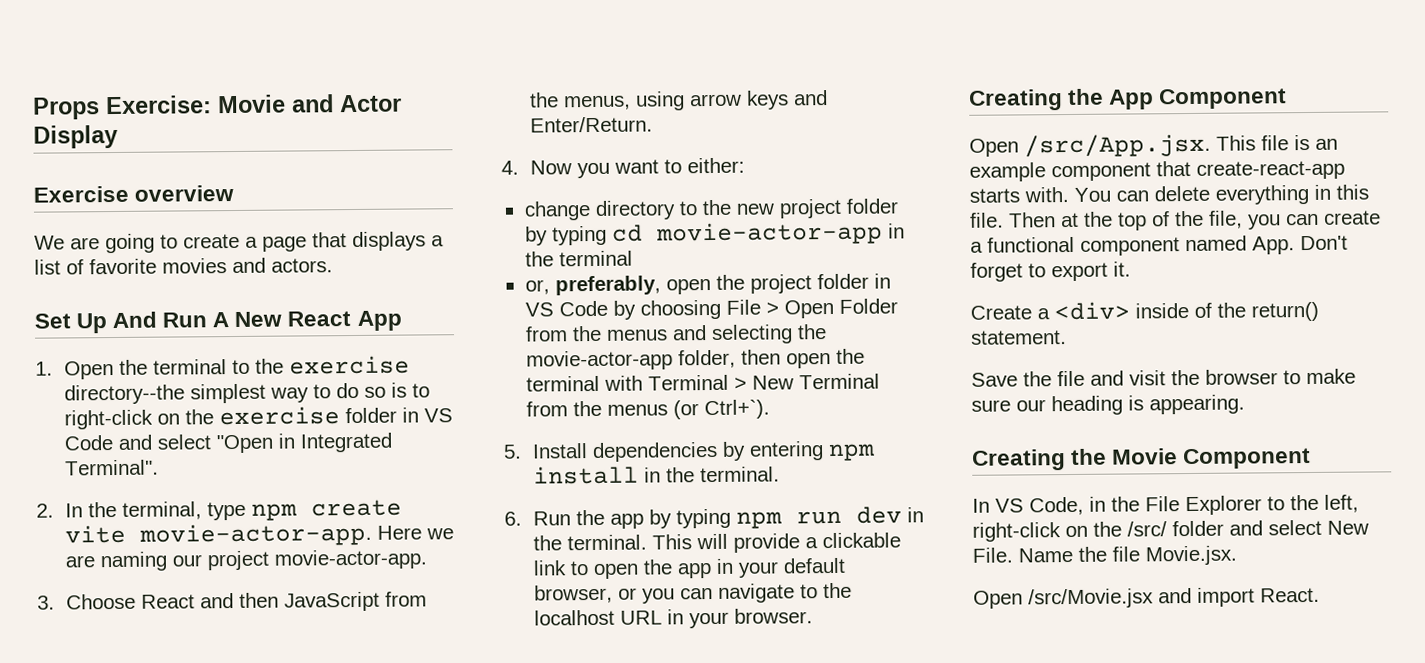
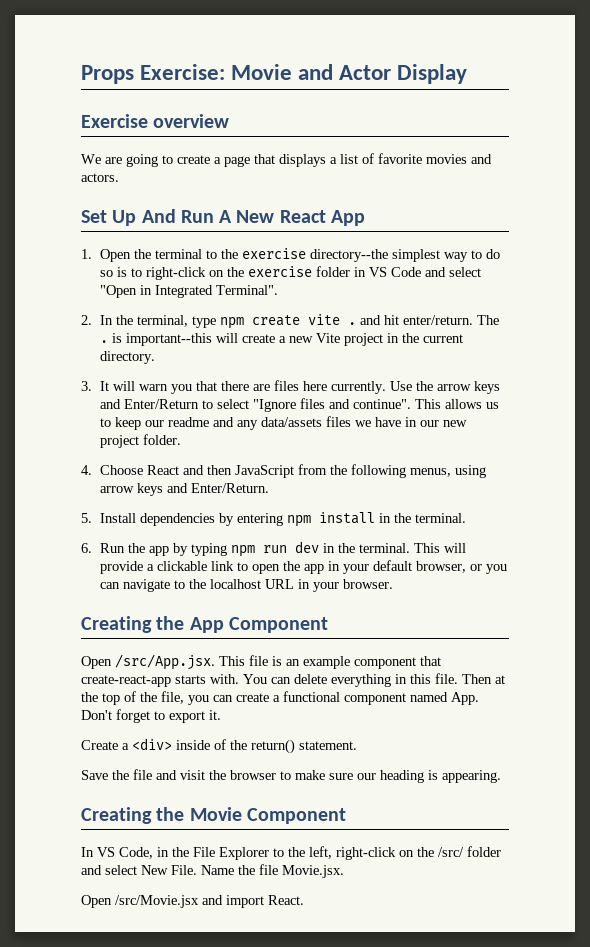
- 2. In the terminal, type npm create vite movie-actor-app. Here we are naming our project movie-actor-app.
- 3. Choose React and then JavaScript from the menus, using arrow keys and Enter/Return.
+ 2. In the terminal, type npm create vite . and hit enter/return. The . is important--this will create a new Vite project in the current directory.
+ 3. It will warn you that there are files here currently. Use the arrow keys and Enter/Return to select "Ignore files and continue". This allows us to keep our readme and any data/assets files we have in our new project folder.
+ 4. Choose React and then JavaScript from the following menus, using arrow keys and Enter/Return.
- 4. Now you want to either:
- change directory to the new project folder by typing cd movie-actor-app in the terminal
- or, preferably, open the project folder in VS Code by choosing File > Open Folder from the menus and selecting the movie-actor-app folder, then open the terminal with Terminal > New Terminal from the menus (or Ctrl+`).

